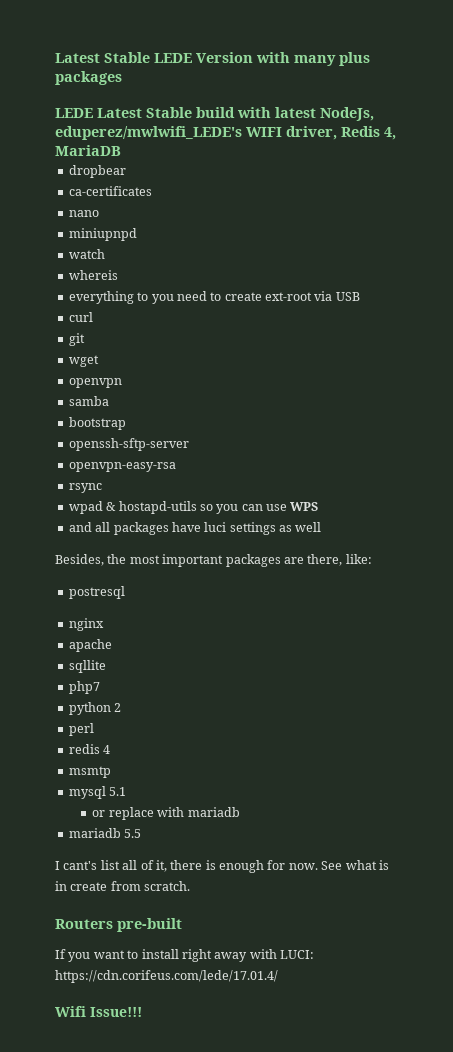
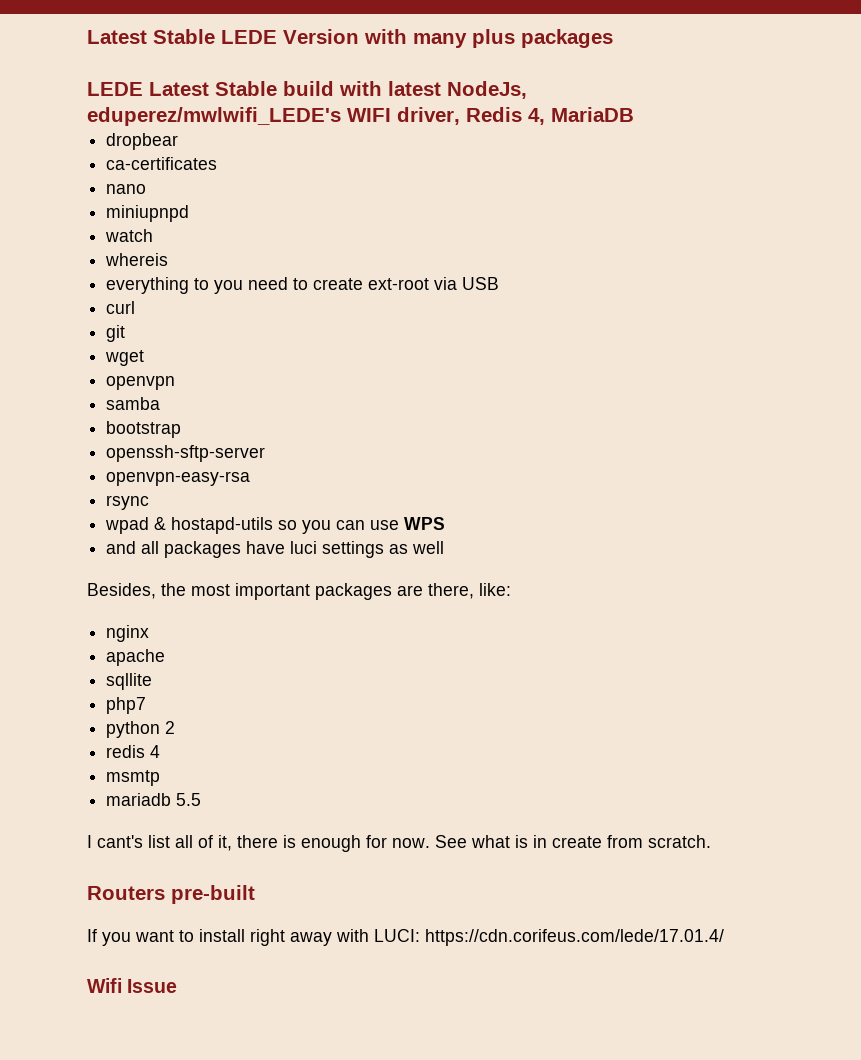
- postresql
- perl
- mysql 5.1
- or replace with mariadb
- Wifi Issue!!!
+ Wifi Issue

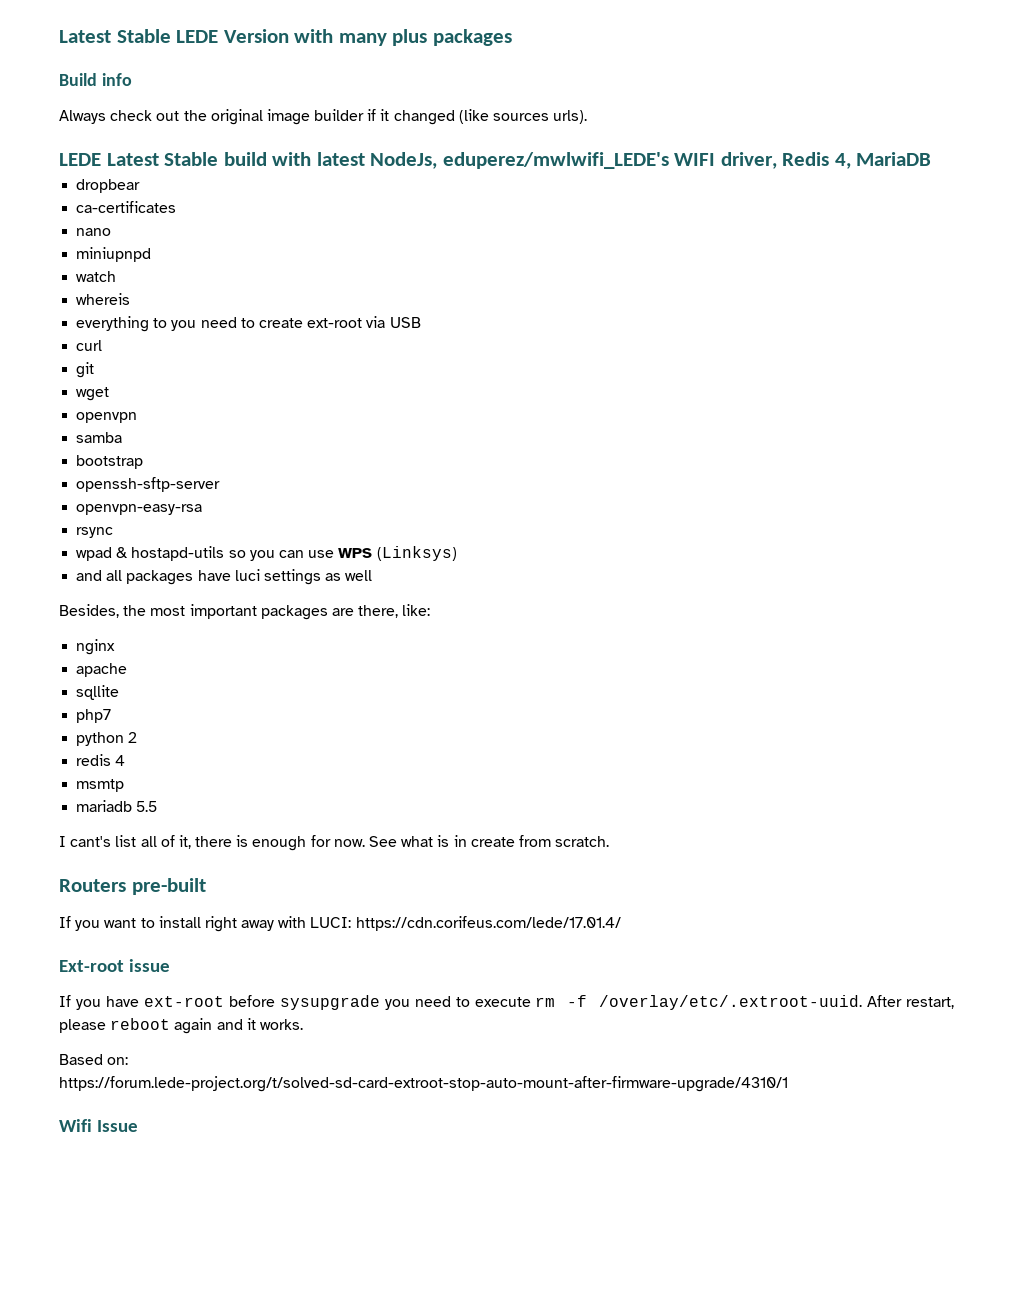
+ Build info
+ Always check out the original image builder if it changed (like sources urls).
- wpad & hostapd-utils so you can use WPS
+ wpad & hostapd-utils so you can use WPS (Linksys)
+ Ext-root issue
+ If you have ext-root before sysupgrade you need to execute rm -f /overlay/etc/.extroot-uuid. After restart, please reboot again and it works.
+ Based on:
+ https://forum.lede-project.org/t/solved-sd-card-extroot-stop-auto-mount-after-firmware-upgrade/4310/1

